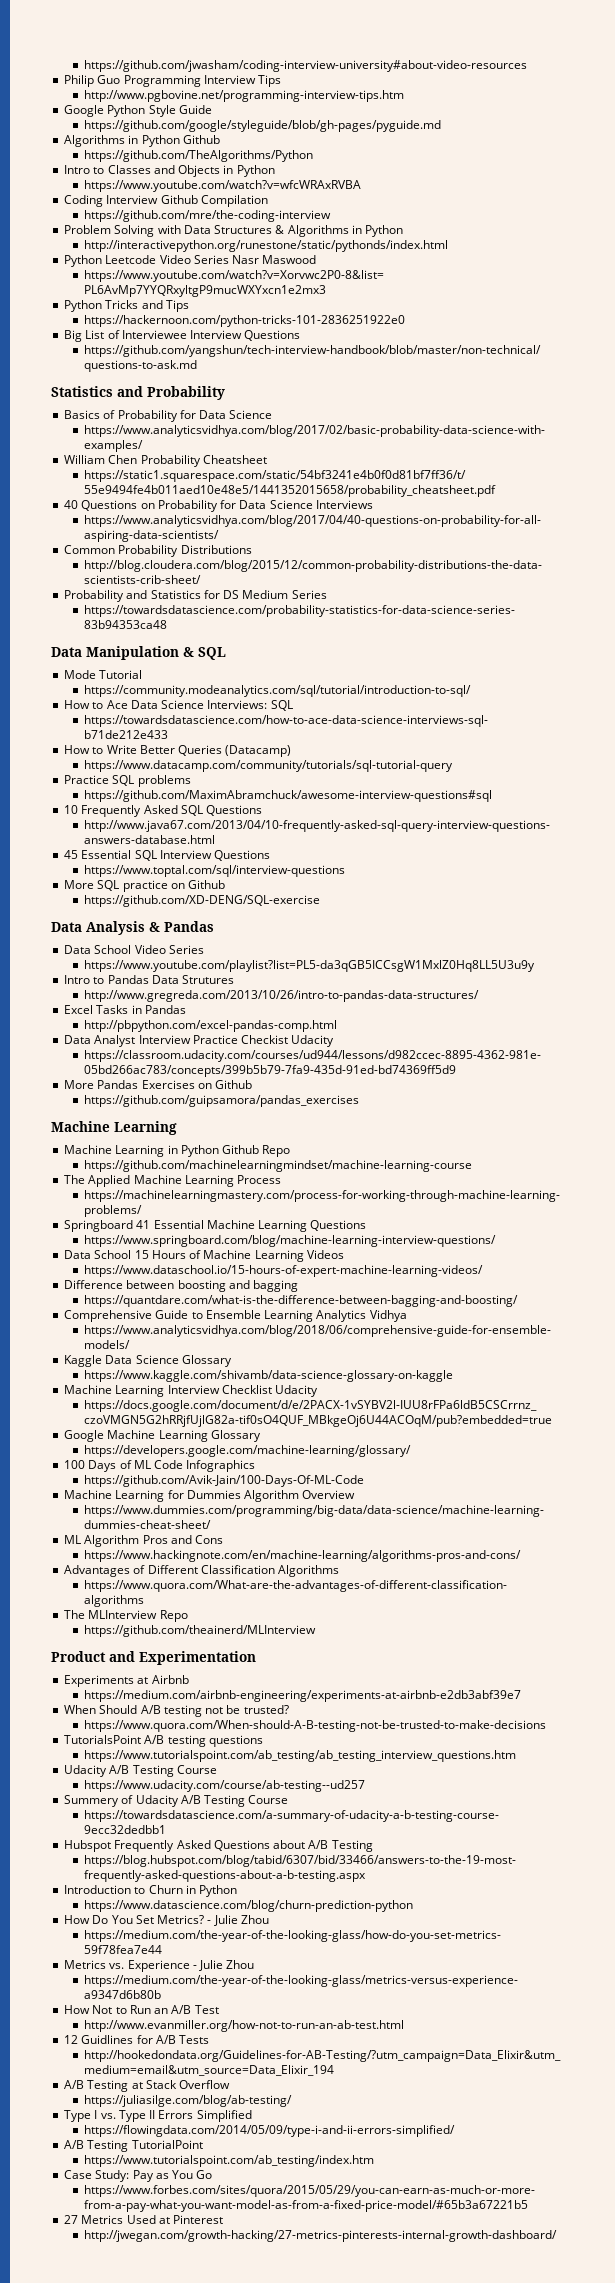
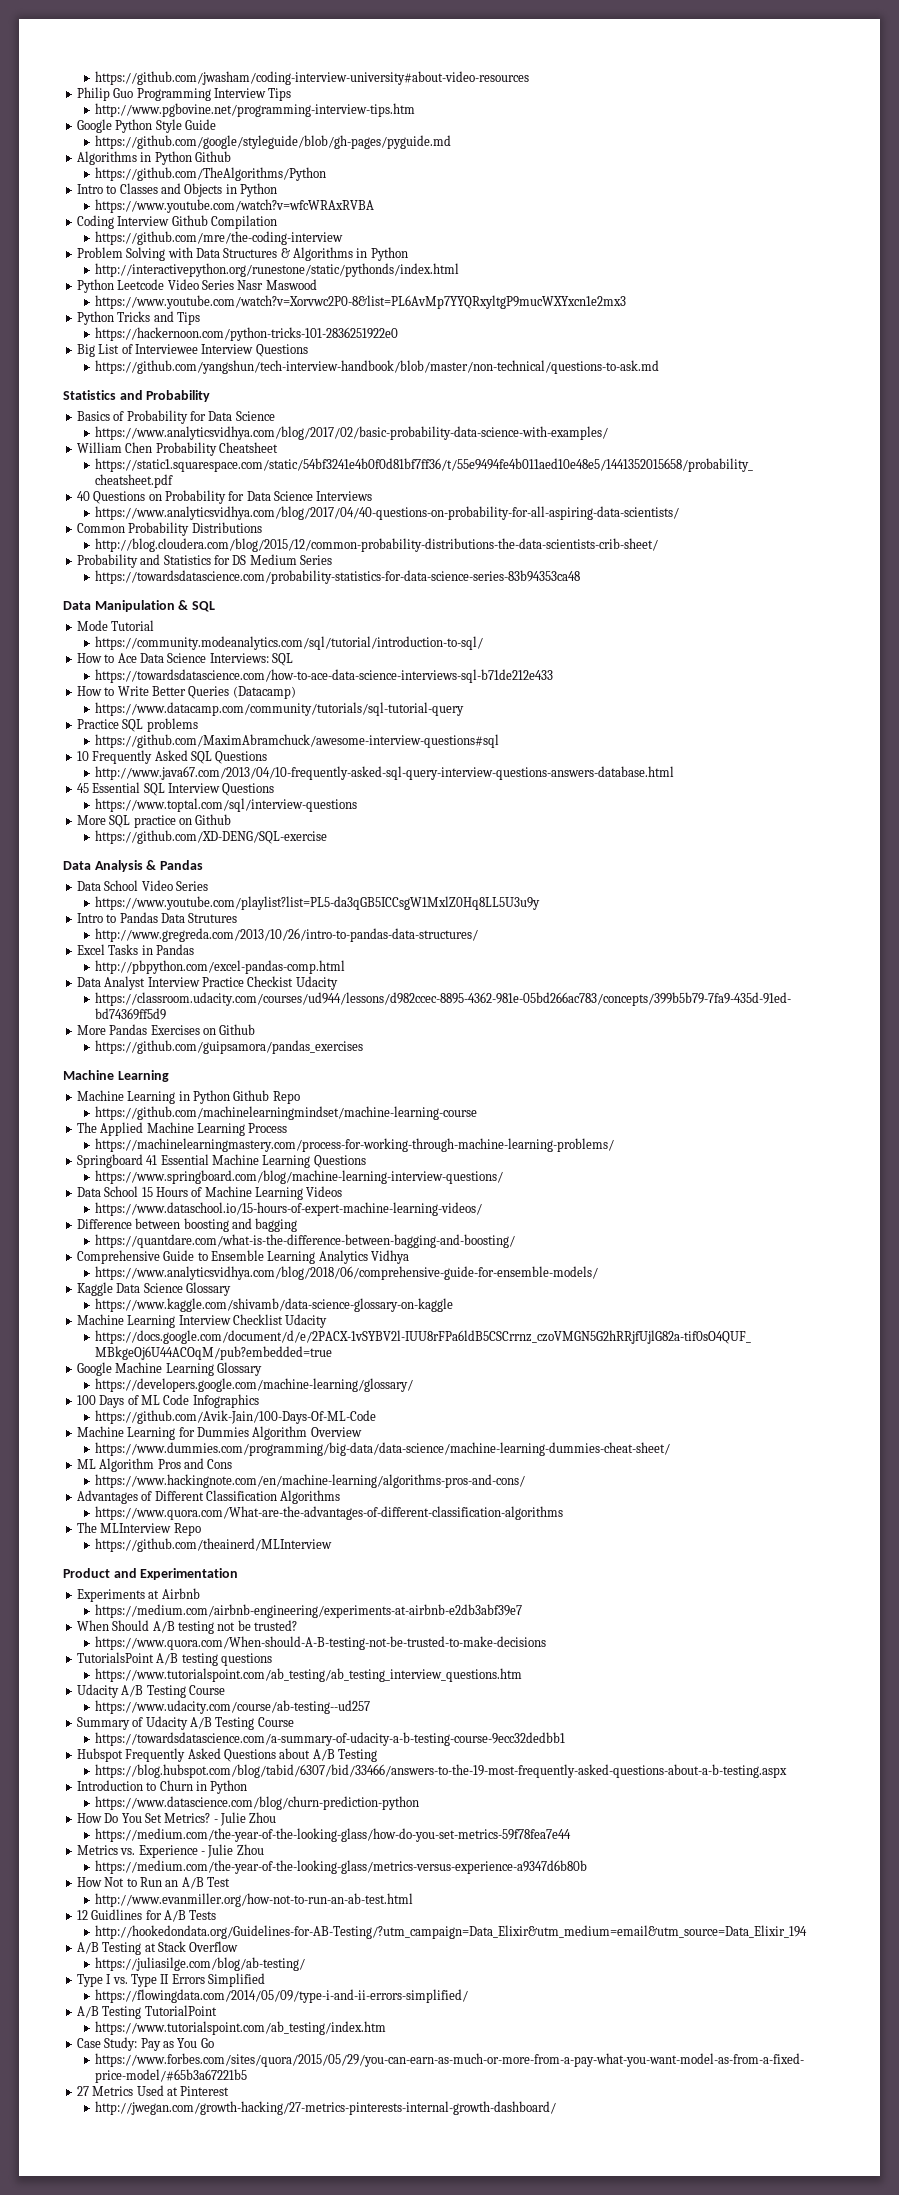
- Summery of Udacity A/B Testing Course
+ Summary of Udacity A/B Testing Course

